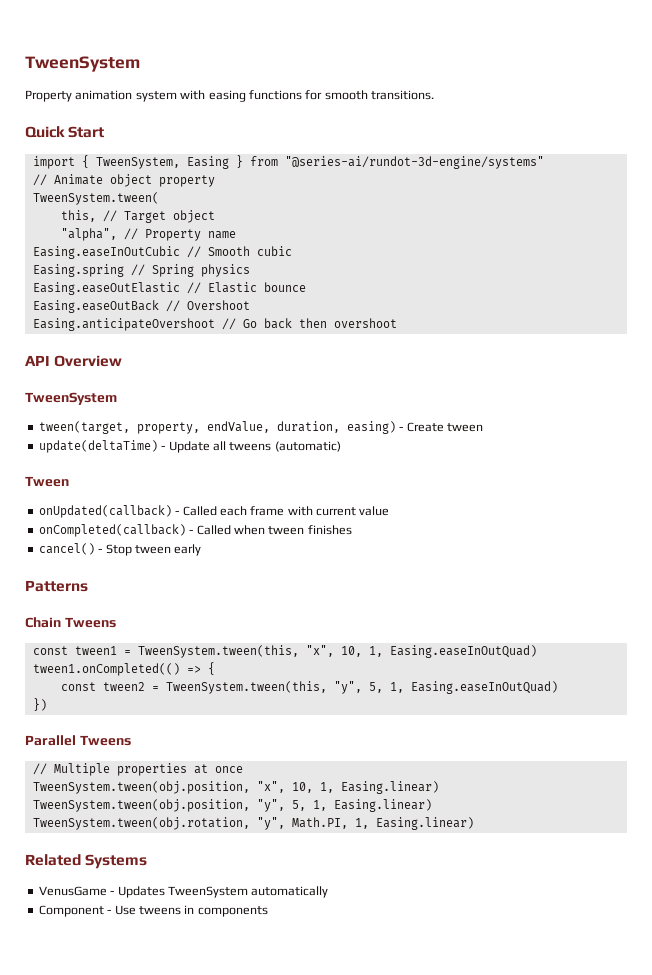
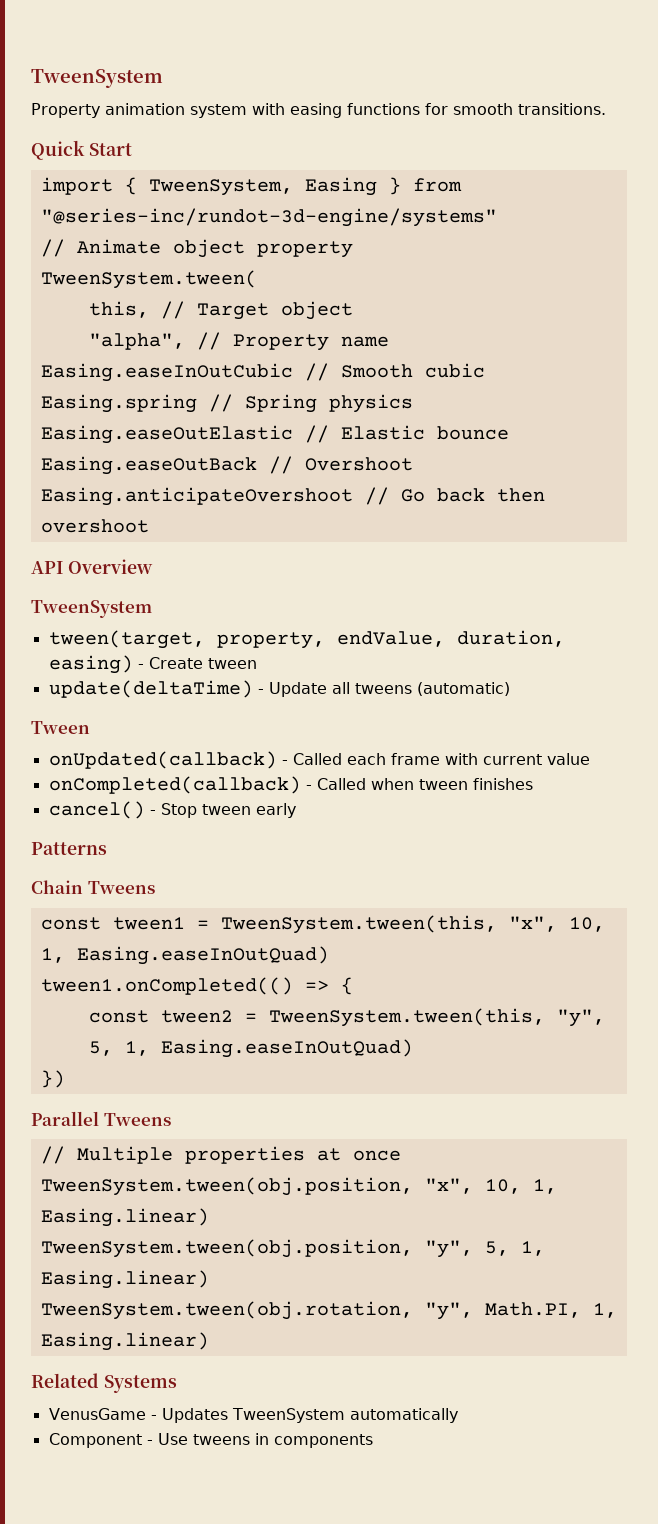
- import { TweenSystem, Easing } from "@series-ai/rundot-3d-engine/systems"
+ import { TweenSystem, Easing } from "@series-inc/rundot-3d-engine/systems"

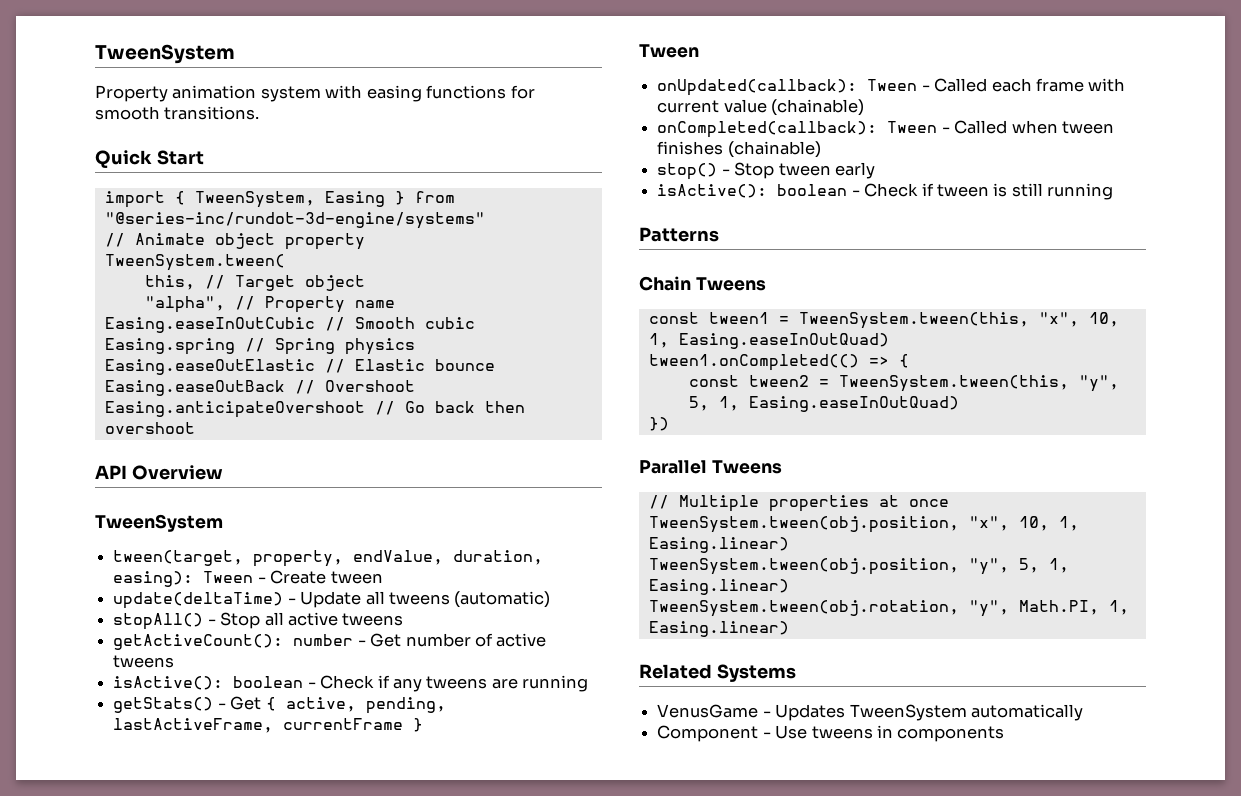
- tween(target, property, endValue, duration, easing) - Create tween
+ tween(target, property, endValue, duration, easing): Tween - Create tween
+ stopAll() - Stop all active tweens
+ getActiveCount(): number - Get number of active tweens
+ isActive(): boolean - Check if any tweens are running
+ getStats() - Get { active, pending, lastActiveFrame, currentFrame }
- onUpdated(callback) - Called each frame with current value
- onCompleted(callback) - Called when tween finishes
- cancel() - Stop tween early
+ onUpdated(callback): Tween - Called each frame with current value (chainable)
+ onCompleted(callback): Tween - Called when tween finishes (chainable)
+ stop() - Stop tween early
+ isActive(): boolean - Check if tween is still running

